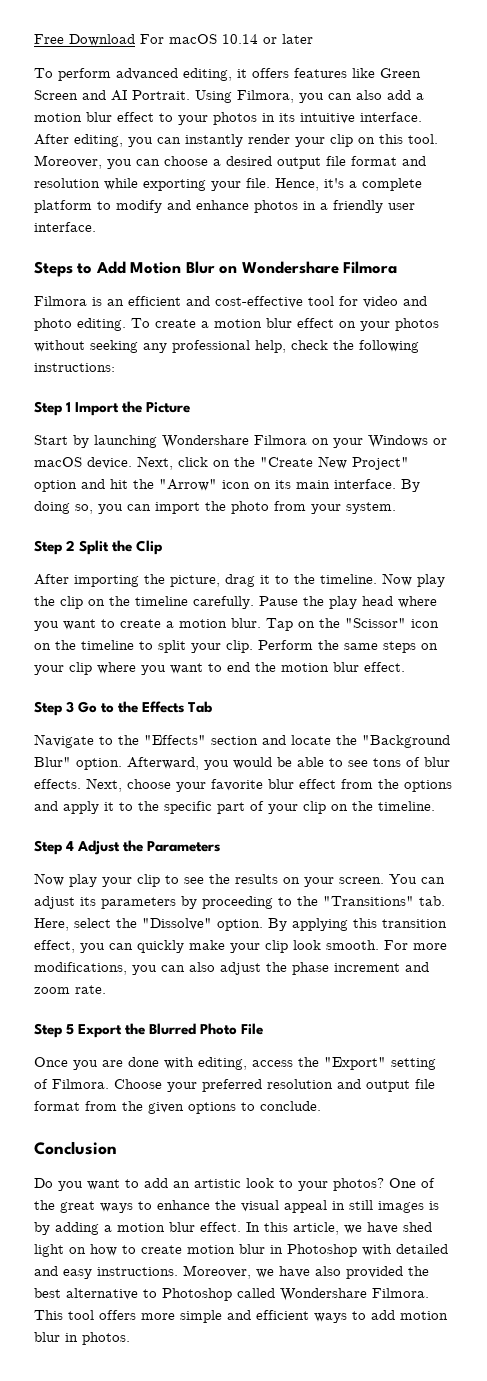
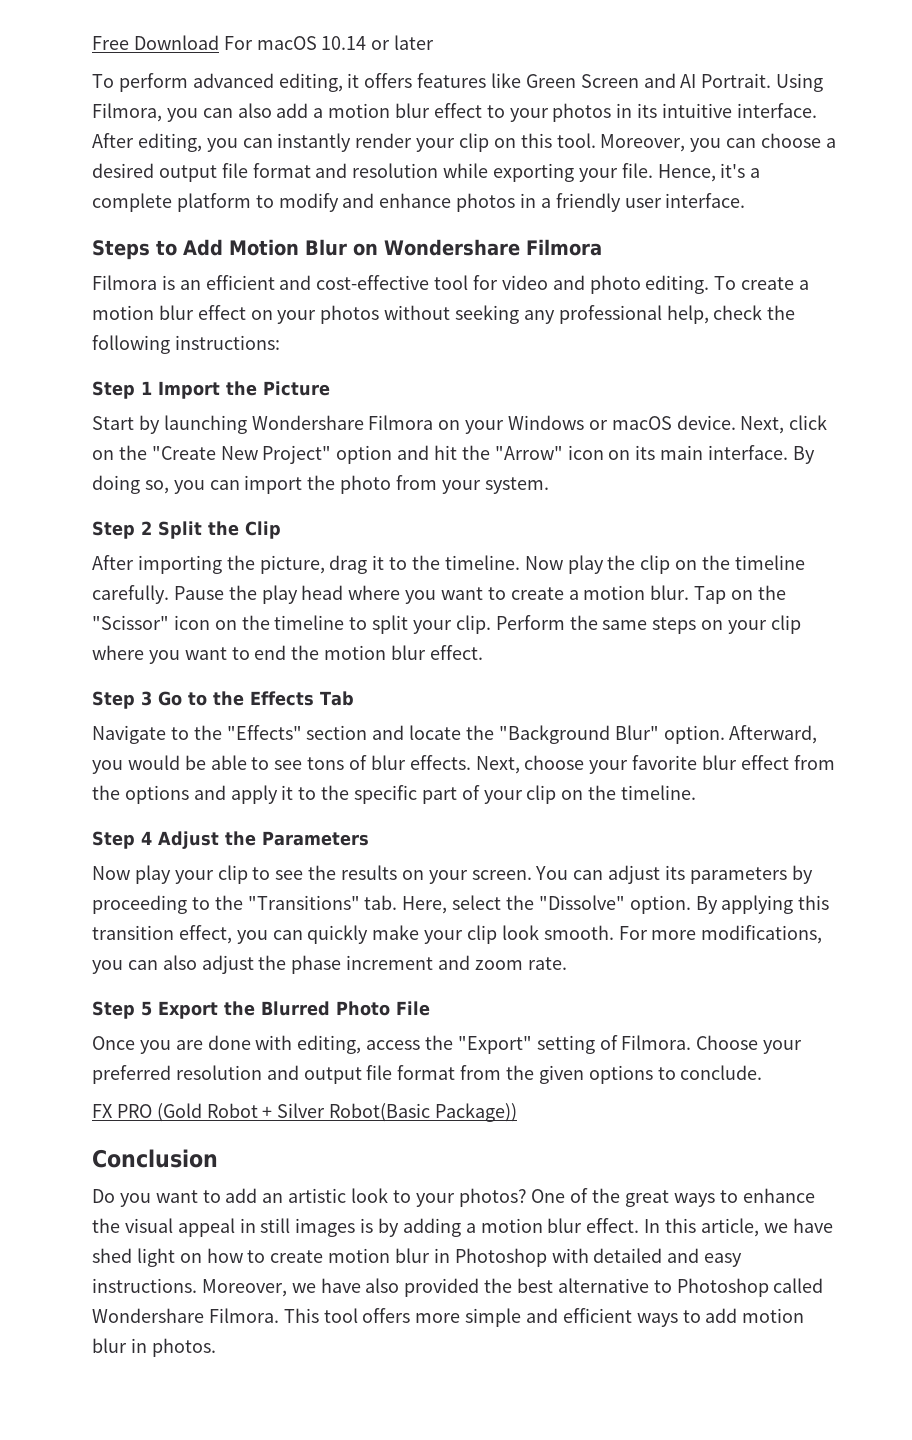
+ FX PRO (Gold Robot + Silver Robot(Basic Package))

